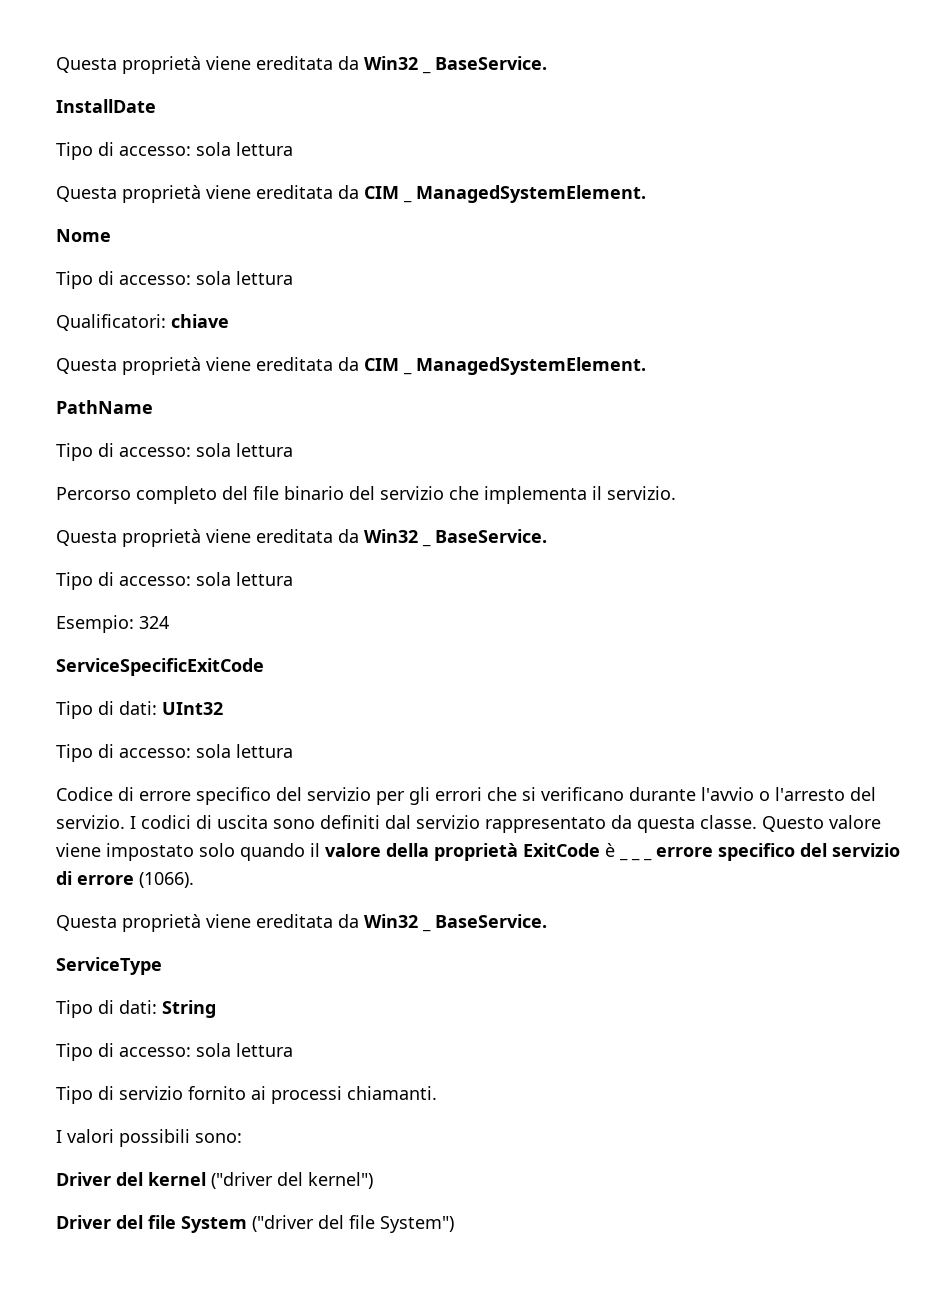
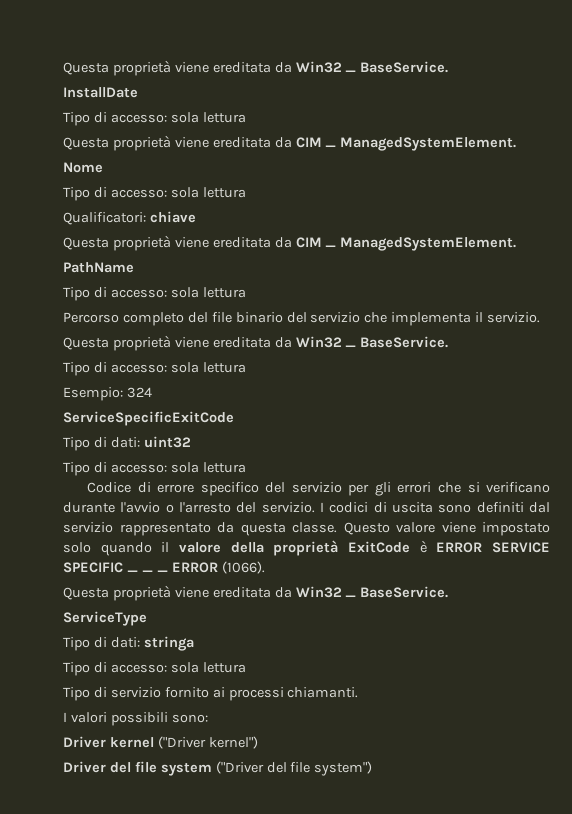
- Tipo di dati: UInt32
+ Tipo di dati: uint32
- Questo valore viene impostato solo quando il valore della proprietà ExitCode è _ _ _ errore specifico del servizio di errore (1066).
+ Questo valore viene impostato solo quando il valore della proprietà ExitCode è ERROR SERVICE SPECIFIC _ _ _ ERROR (1066).
- Tipo di dati: String
+ Tipo di dati: stringa
- Driver del kernel ("driver del kernel")
+ Driver kernel ("Driver kernel")
- Driver del file System ("driver del file System")
+ Driver del file system ("Driver del file system")

